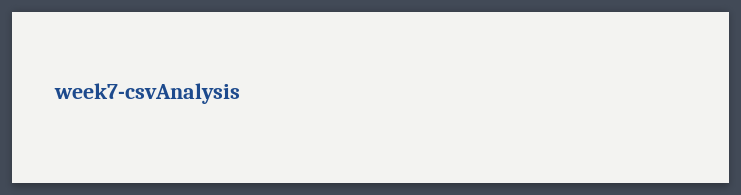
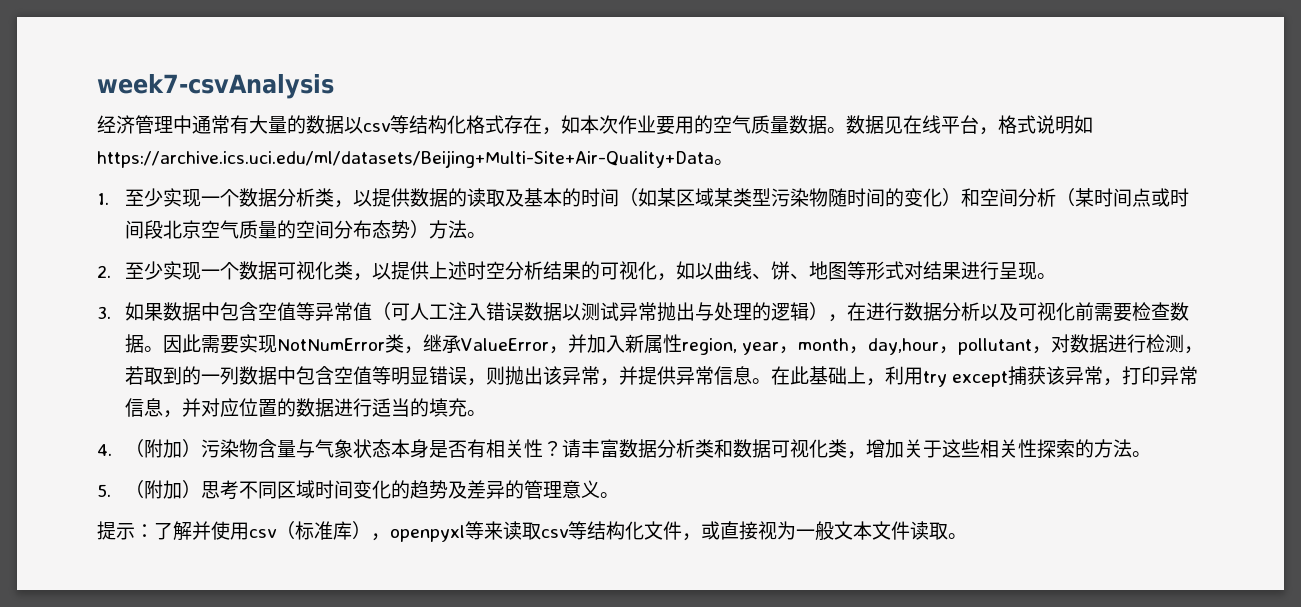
+ 经济管理中通常有大量的数据以csv等结构化格式存在，如本次作业要用的空气质量数据。数据见在线平台，格式说明如https://archive.ics.uci.edu/ml/datasets/Beijing+Multi-Site+Air-Quality+Data。
+ 1.至少实现一个数据分析类，以提供数据的读取及基本的时间（如某区域某类型污染物随时间的变化）和空间分析（某时间点或时间段北京空气质量的空间分布态势）方法。
+ 2.至少实现一个数据可视化类，以提供上述时空分析结果的可视化，如以曲线、饼、地图等形式对结果进行呈现。
+ 3.如果数据中包含空值等异常值（可人工注入错误数据以测试异常抛出与处理的逻辑），在进行数据分析以及可视化前需要检查数据。因此需要实现NotNumError类，继承ValueError，并加入新属性region, year，month，day,hour，pollutant，对数据进行检测，若取到的一列数据中包含空值等明显错误，则抛出该异常，并提供异常信息。在此基础上，利用try except捕获该异常，打印异常信息，并对应位置的数据进行适当的填充。
+ 4.（附加）污染物含量与气象状态本身是否有相关性？请丰富数据分析类和数据可视化类，增加关于这些相关性探索的方法。
+ 5.（附加）思考不同区域时间变化的趋势及差异的管理意义。
+ 提示：了解并使用csv（标准库），openpyxl等来读取csv等结构化文件，或直接视为一般文本文件读取。

